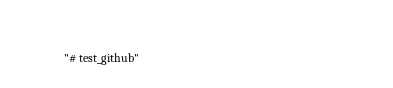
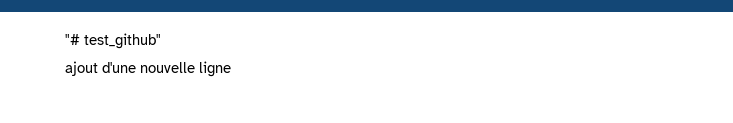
+ ajout d'une nouvelle ligne

